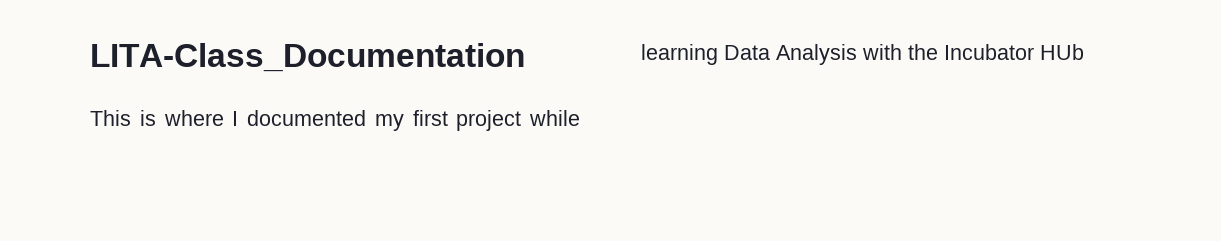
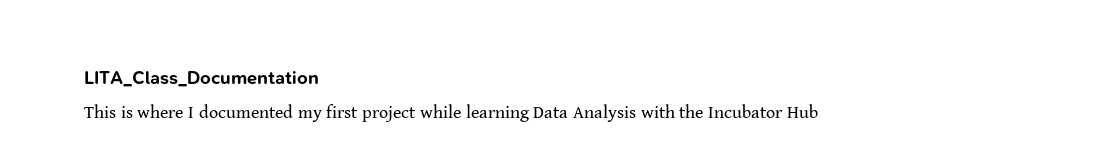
- LITA-Class_Documentation
+ LITA_Class_Documentation
- This is where I documented my first project while learning Data Analysis with the Incubator HUb
+ This is where I documented my first project while learning Data Analysis with the Incubator Hub

